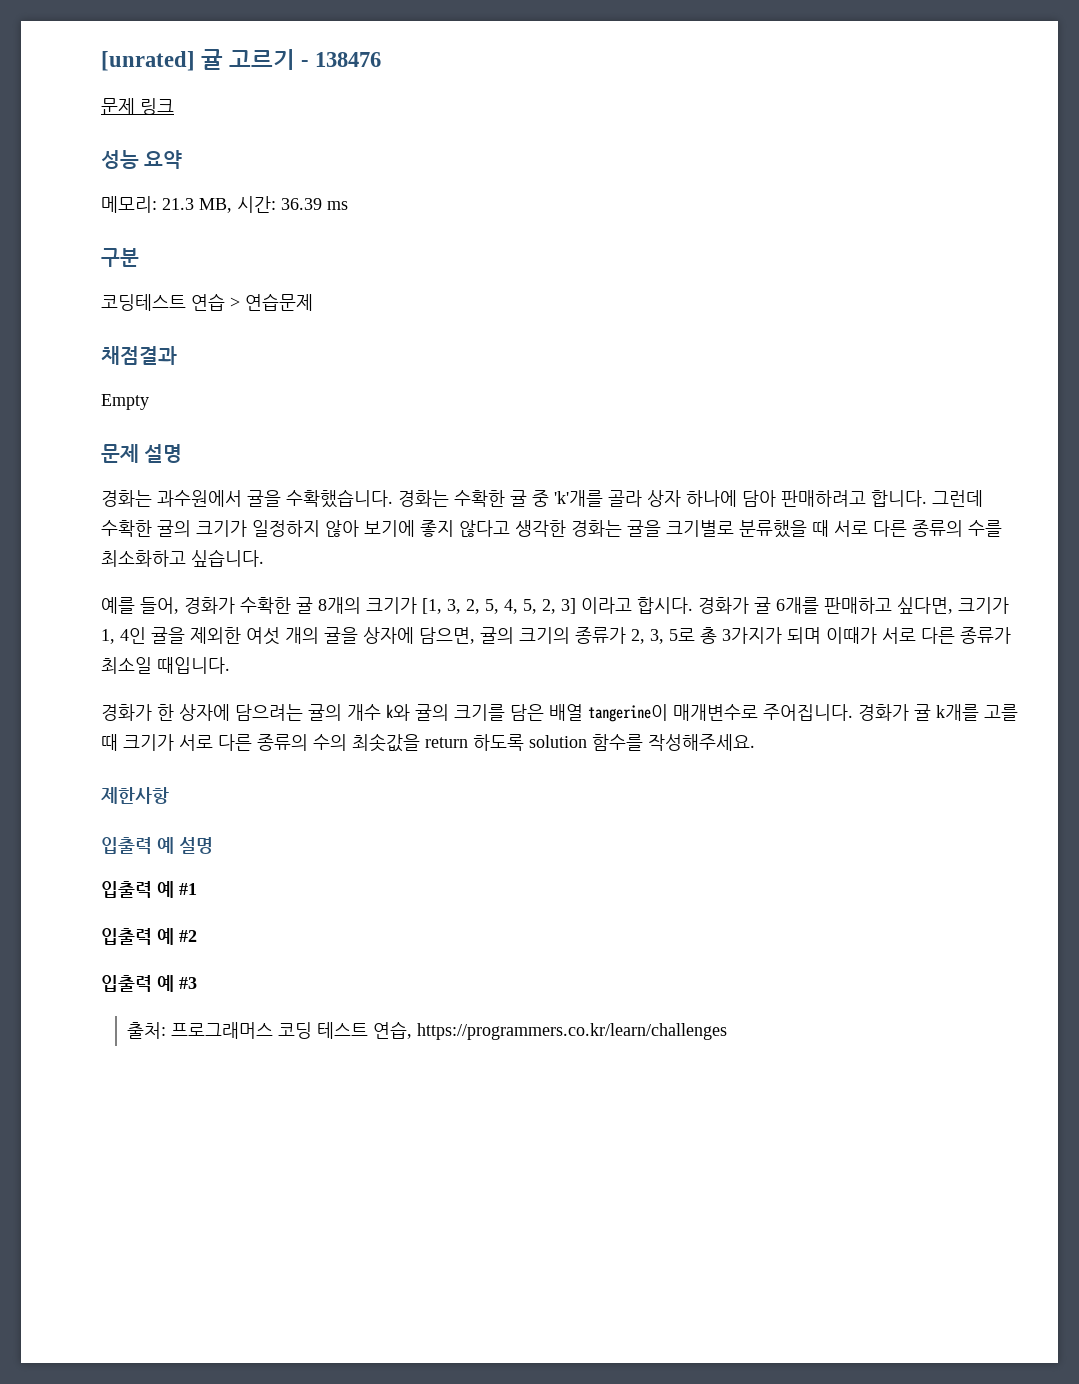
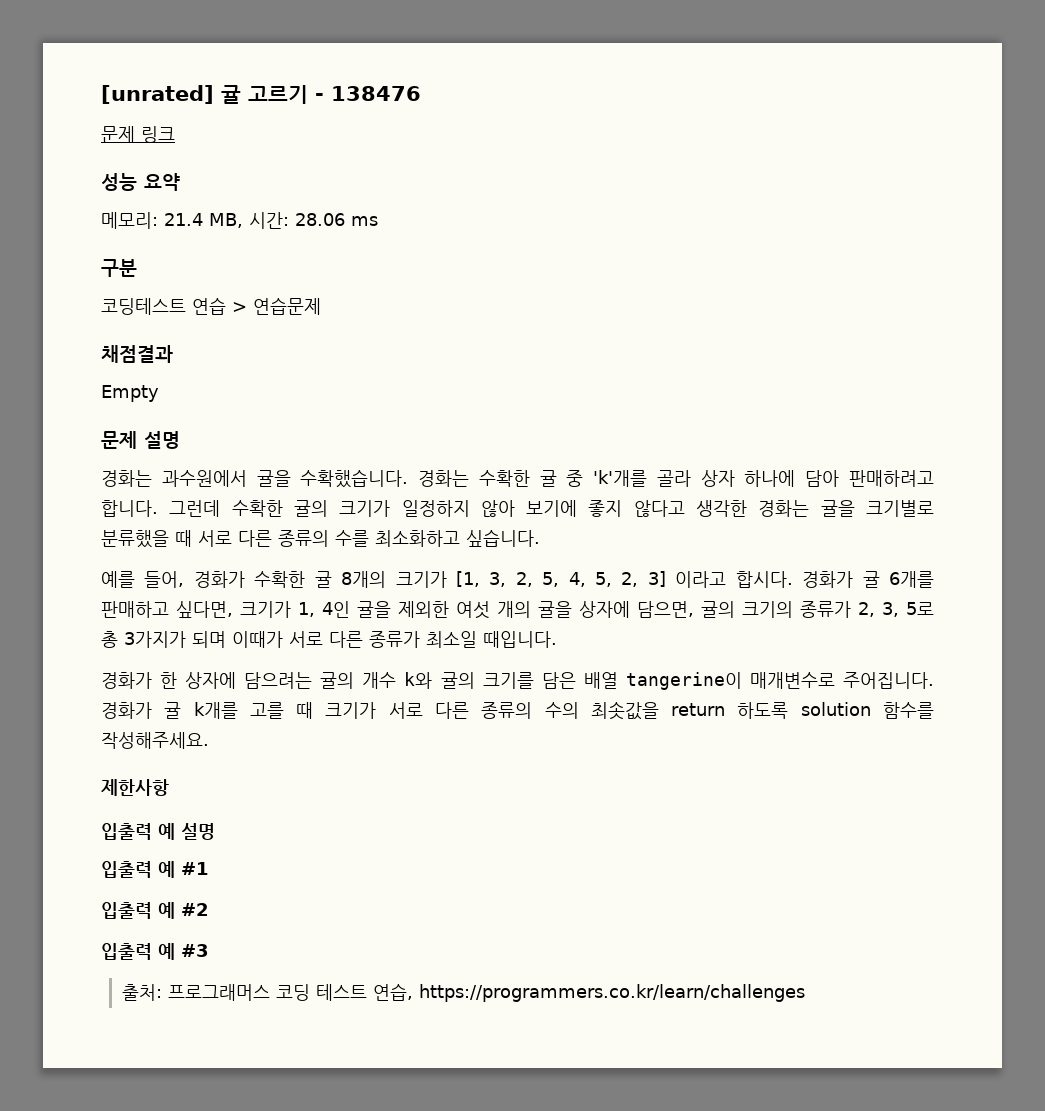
- 메모리: 21.3 MB, 시간: 36.39 ms
+ 메모리: 21.4 MB, 시간: 28.06 ms

